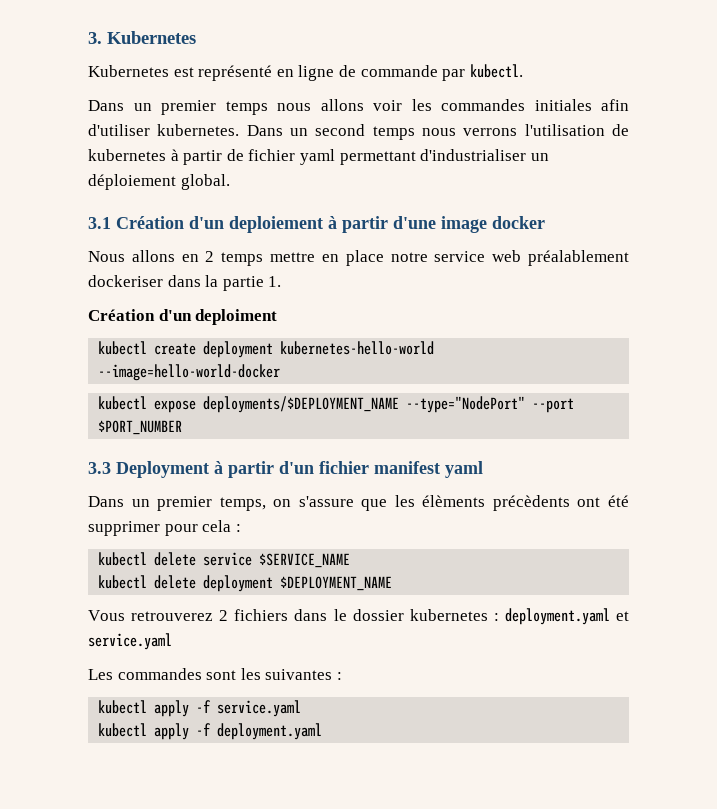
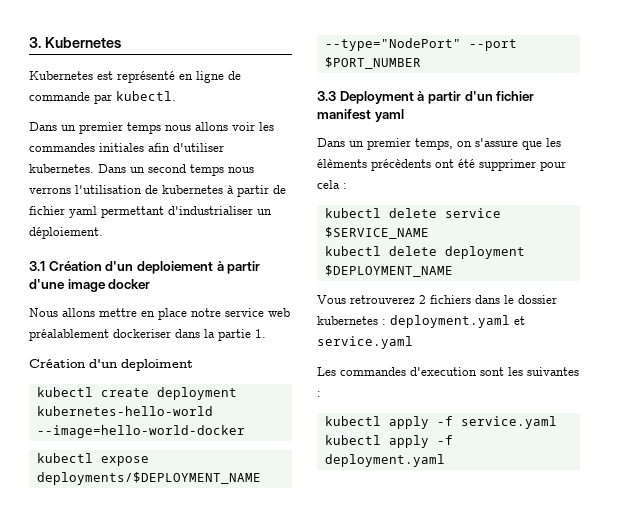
- Dans un second temps nous verrons l'utilisation de kubernetes à partir de fichier yaml permettant d'industrialiser un déploiement global.
+ Dans un second temps nous verrons l'utilisation de kubernetes à partir de fichier yaml permettant d'industrialiser un déploiement.
- Nous allons en 2 temps mettre en place notre service web préalablement dockeriser dans la partie 1.
+ Nous allons mettre en place notre service web préalablement dockeriser dans la partie 1.
- Les commandes sont les suivantes :
+ Les commandes d'execution sont les suivantes :

